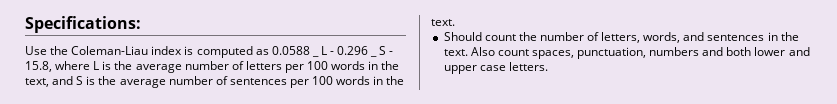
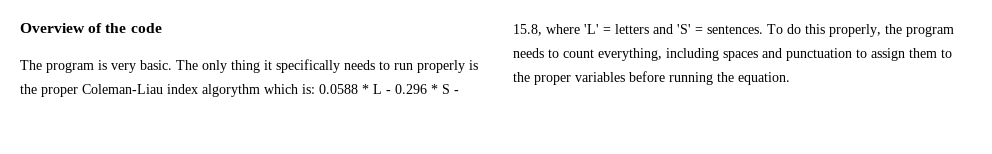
- Specifications:
- Use the Coleman-Liau index is computed as 0.0588 _ L - 0.296 _ S - 15.8, where L is the average number of letters per 100 words in the text, and S is the average number of sentences per 100 words in the text.
- Should count the number of letters, words, and sentences in the text. Also count spaces, punctuation, numbers and both lower and upper case letters.
+ Overview of the code
+ The program is very basic. The only thing it specifically needs to run properly is the proper Coleman-Liau index algorythm which is: 0.0588 * L - 0.296 * S - 15.8, where 'L' = letters and 'S' = sentences. To do this properly, the program needs to count everything, including spaces and punctuation to assign them to the proper variables before running the equation.

